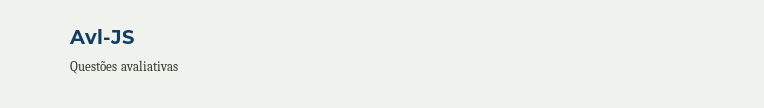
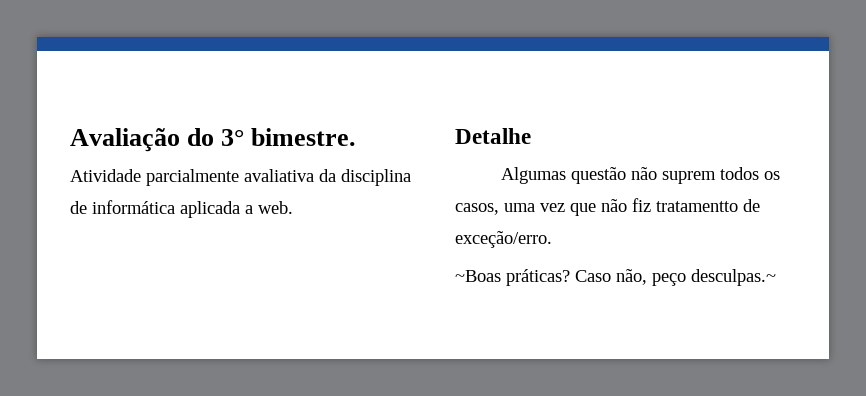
- Avl-JS
- Questões avaliativas
+ Avaliação do 3° bimestre.
+ Atividade parcialmente avaliativa da disciplina de informática aplicada a web.
+ Detalhe
+ Algumas questão não suprem todos os casos, uma vez que não fiz tratamentto de exceção/erro.
+ ~Boas práticas? Caso não, peço desculpas.~

